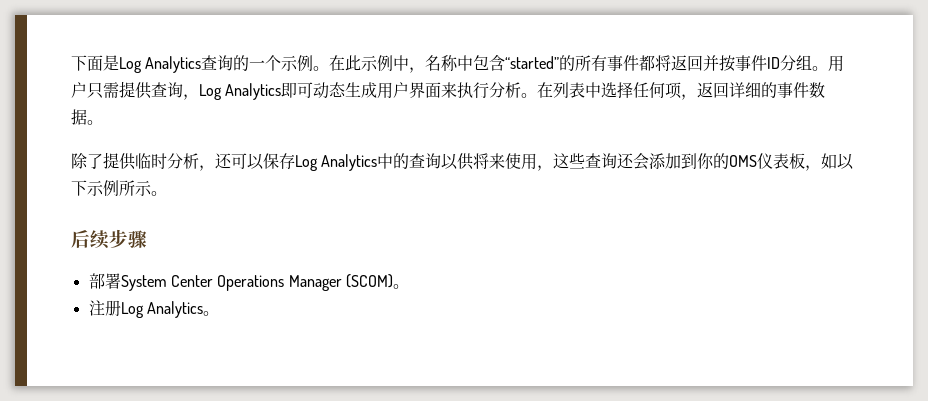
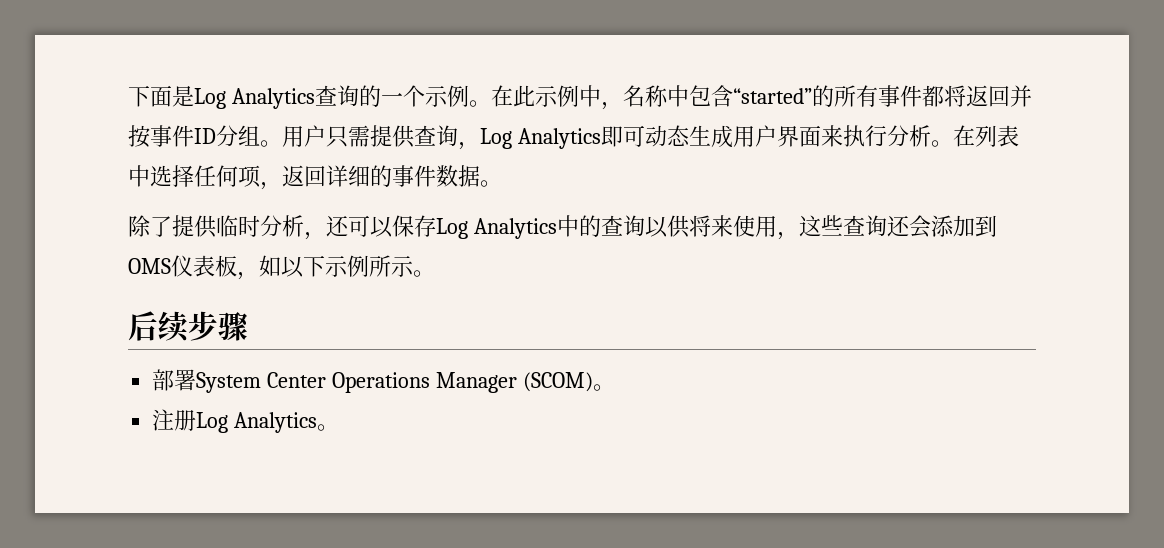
- 除了提供临时分析，还可以保存Log Analytics中的查询以供将来使用，这些查询还会添加到你的OMS仪表板，如以下示例所示。
+ 除了提供临时分析，还可以保存Log Analytics中的查询以供将来使用，这些查询还会添加到OMS仪表板，如以下示例所示。

